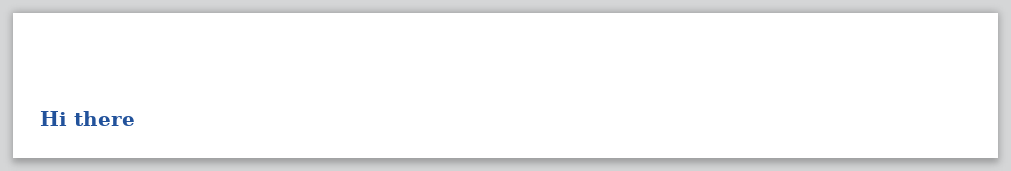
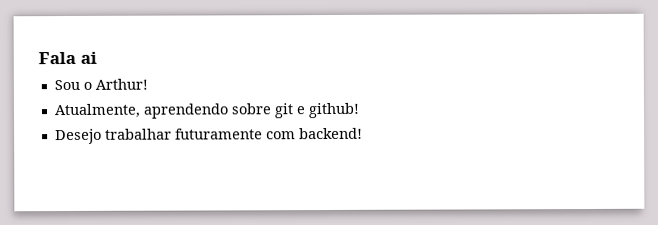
- Hi there
+ Fala ai
+ Sou o Arthur!
+ Atualmente, aprendendo sobre git e github!
+ Desejo trabalhar futuramente com backend!

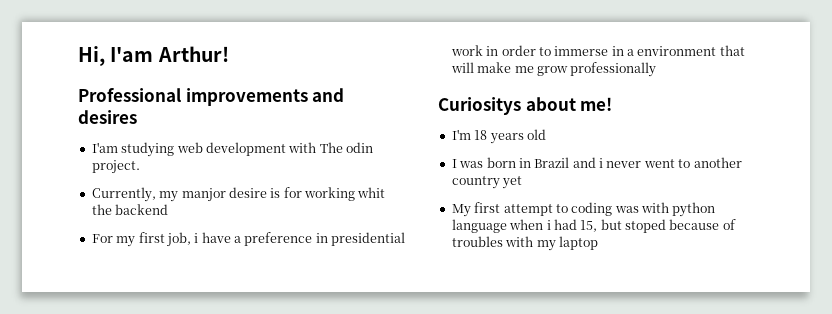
- Fala ai
- Sou o Arthur!
- Atualmente, aprendendo sobre git e github!
- Desejo trabalhar futuramente com backend!
+ Hi, I'am Arthur!
+ Professional improvements and desires
+ I'am studying web development with The odin project.
+ Currently, my manjor desire is for working whit the backend
+ For my first job, i have a preference in presidential work in order to immerse in a environment that will make me grow professionally
+ Curiositys about me!
+ I'm 18 years old
+ I was born in Brazil and i never went to another country yet
+ My first attempt to coding was with python language when i had 15, but stoped because of troubles with my laptop

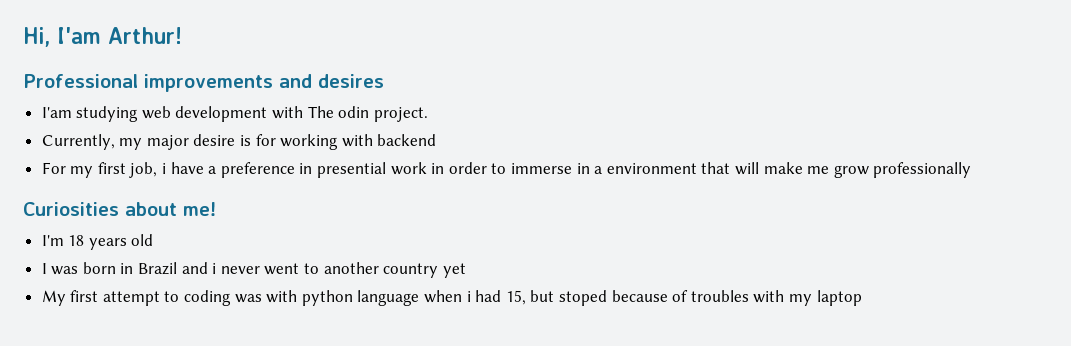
- Currently, my manjor desire is for working whit the backend
+ Currently, my major desire is for working with backend
- For my first job, i have a preference in presidential work in order to immerse in a environment that will make me grow professionally
+ For my first job, i have a preference in presential work in order to immerse in a environment that will make me grow professionally
- Curiositys about me!
+ Curiosities about me!

